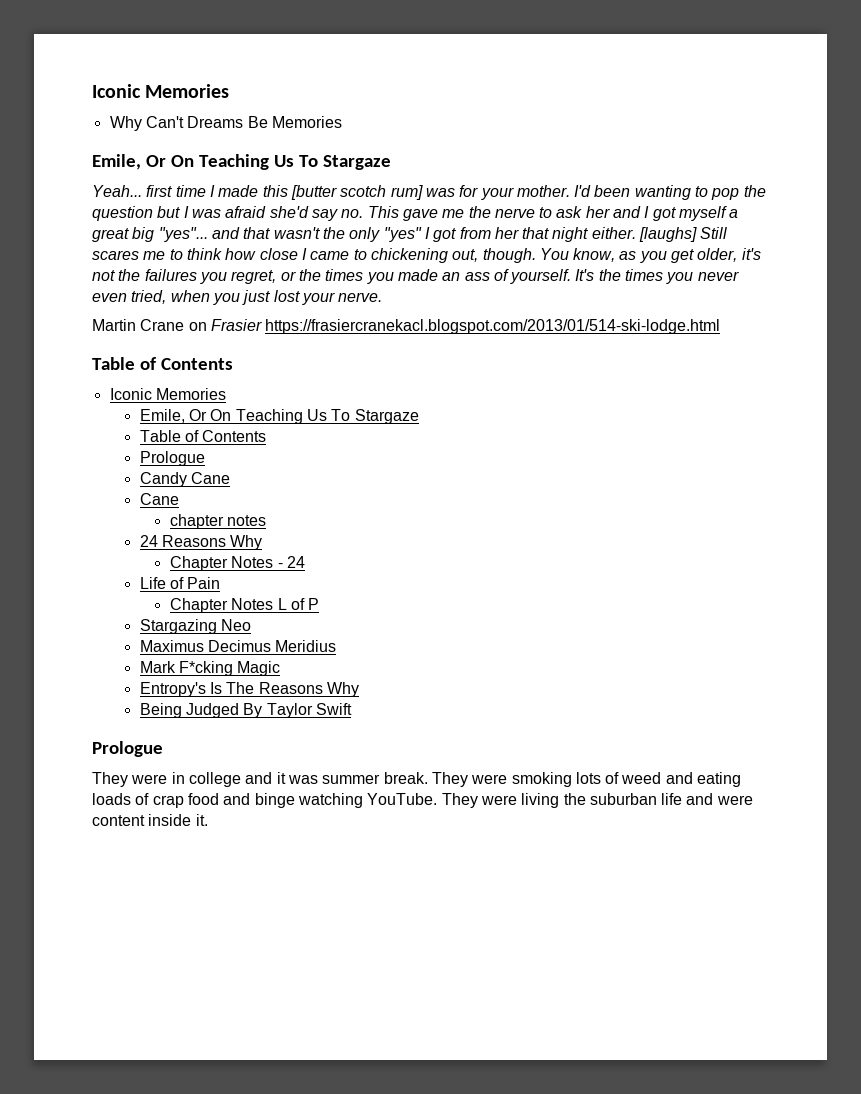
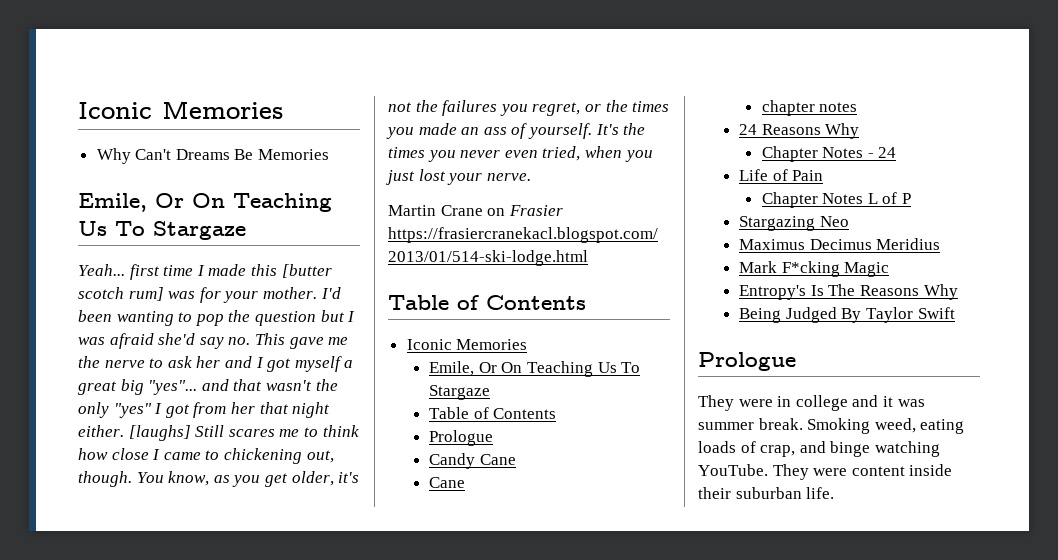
- They were smoking lots of weed and eating loads of crap food and binge watching YouTube.
+ Smoking weed, eating loads of crap, and binge watching YouTube.
- They were living the suburban life and were content inside it.
+ They were content inside their suburban life.

